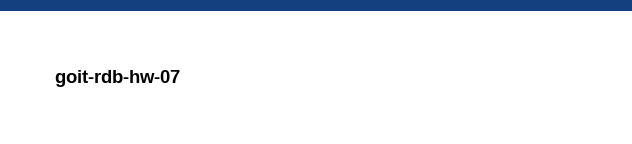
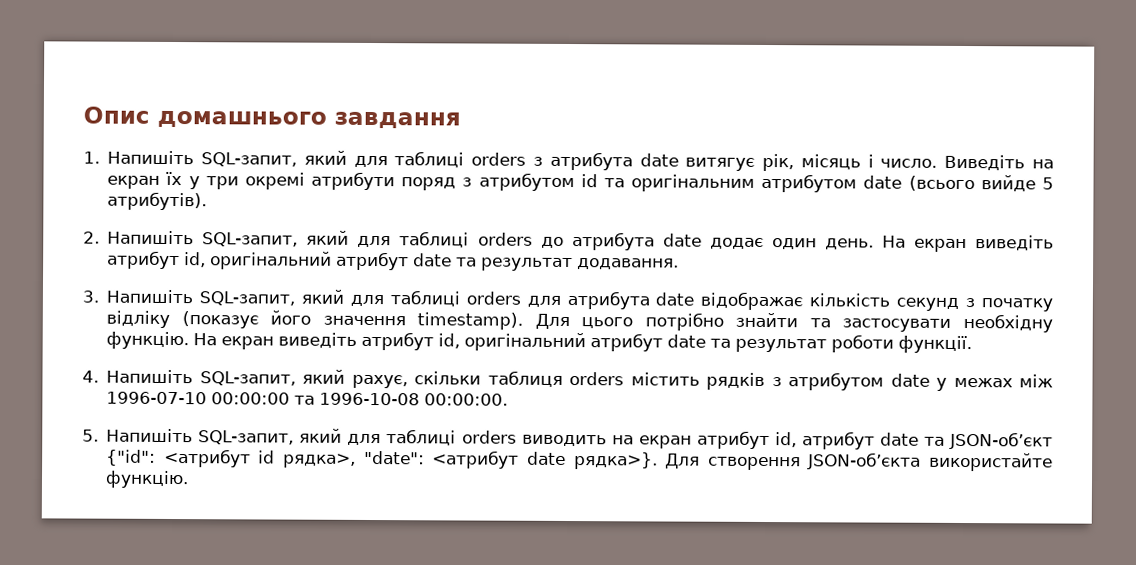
- goit-rdb-hw-07
+ Опис домашнього завдання
+ 1. Напишіть SQL-запит, який для таблиці orders з атрибута date витягує рік, місяць і число. Виведіть на екран їх у три окремі атрибути поряд з атрибутом id та оригінальним атрибутом date (всього вийде 5 атрибутів).
+ 2. Напишіть SQL-запит, який для таблиці orders до атрибута date додає один день. На екран виведіть атрибут id, оригінальний атрибут date та результат додавання.
+ 3. Напишіть SQL-запит, який для таблиці orders для атрибута date відображає кількість секунд з початку відліку (показує його значення timestamp). Для цього потрібно знайти та застосувати необхідну функцію. На екран виведіть атрибут id, оригінальний атрибут date та результат роботи функції.
+ 4. Напишіть SQL-запит, який рахує, скільки таблиця orders містить рядків з атрибутом date у межах між 1996-07-10 00:00:00 та 1996-10-08 00:00:00.
+ 5. Напишіть SQL-запит, який для таблиці orders виводить на екран атрибут id, атрибут date та JSON-об’єкт {"id": <атрибут id рядка>, "date": <атрибут date рядка>}. Для створення JSON-об’єкта використайте функцію.

